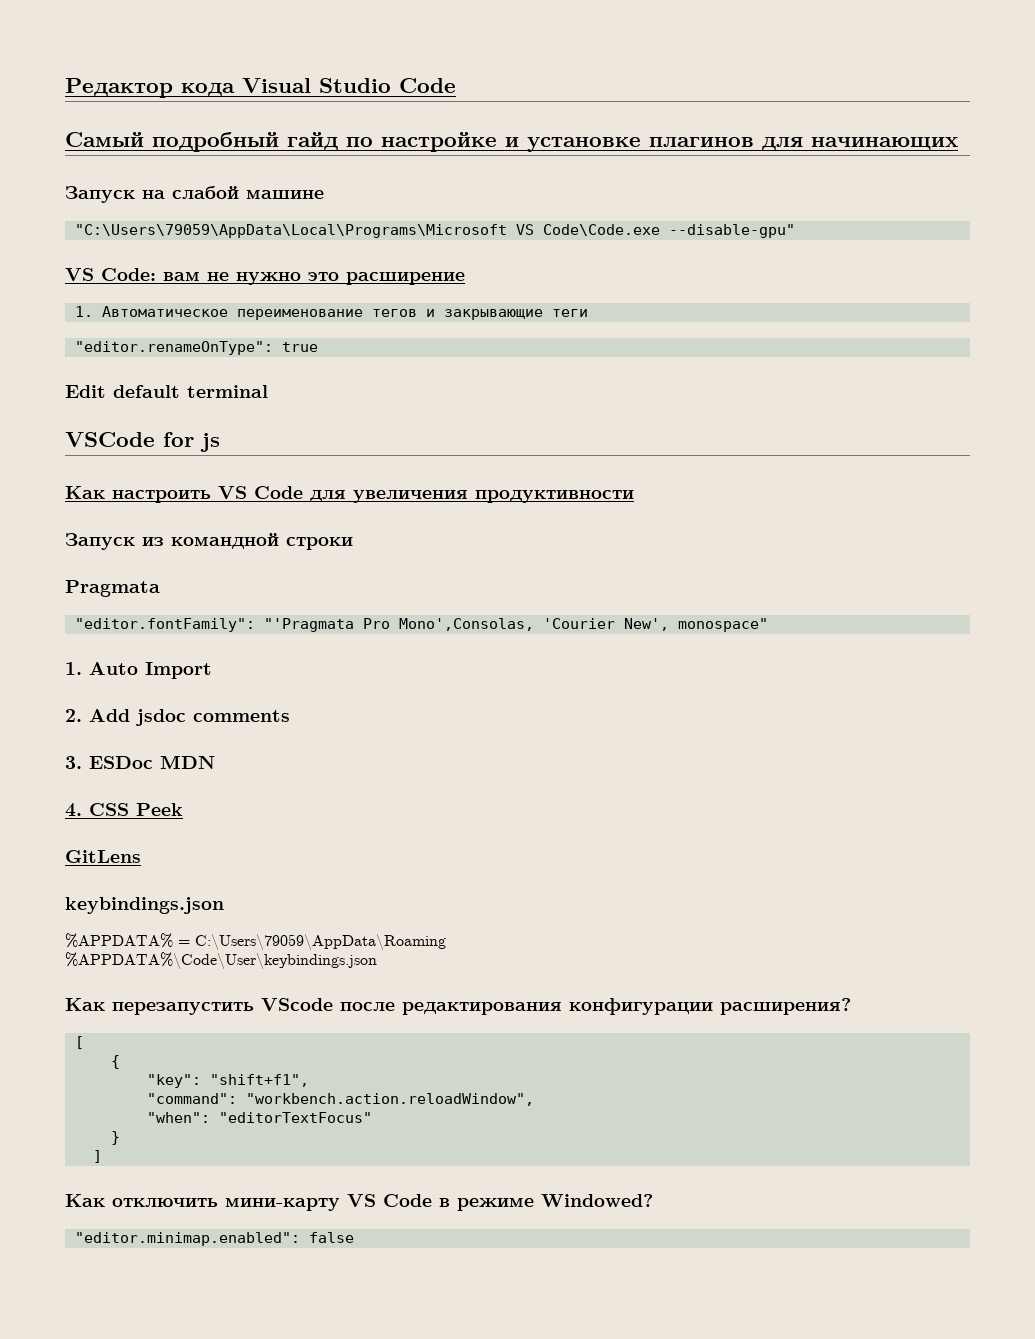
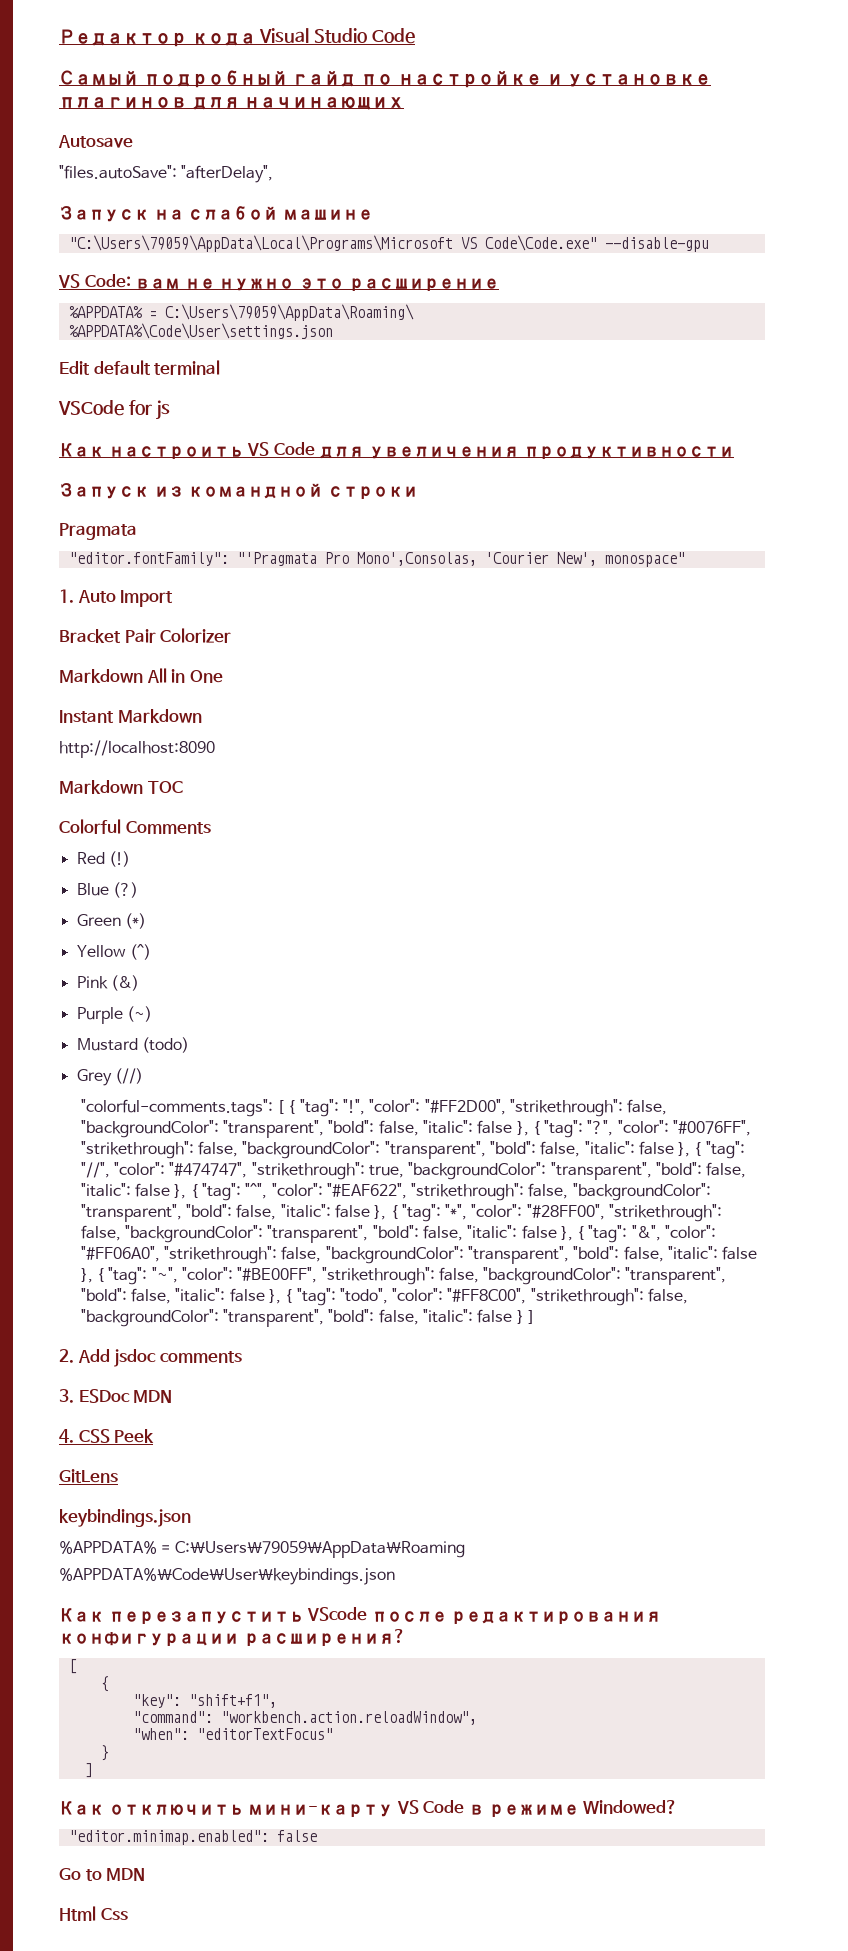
+ Autosave
+ "files.autoSave": "afterDelay",
- "C:\Users\79059\AppData\Local\Programs\Microsoft VS Code\Code.exe --disable-gpu"
+ "C:\Users\79059\AppData\Local\Programs\Microsoft VS Code\Code.exe" --disable-gpu
- 1. Автоматическое переименование тегов и закрывающие теги
- "editor.renameOnType": true
+ %APPDATA% = C:\Users\79059\AppData\Roaming\
+ %APPDATA%\Code\User\settings.json
+ Bracket Pair Colorizer
+ Markdown All in One
+ Instant Markdown
+ http://localhost:8090
+ Markdown TOC
+ Colorful Comments
+ Red (!)
+ Blue (?)
+ Green (*)
+ Yellow (^)
+ Pink (&)
+ Purple (~)
+ Mustard (todo)
+ Grey (//)
+ "colorful-comments.tags": [ { "tag": "!", "color": "#FF2D00", "strikethrough": false, "backgroundColor": "transparent", "bold": false, "italic": false }, { "tag": "?", "color": "#0076FF", "strikethrough": false, "backgroundColor": "transparent", "bold": false, "italic": false }, { "tag": "//", "color": "#474747", "strikethrough": true, "backgroundColor": "transparent", "bold": false, "italic": false }, { "tag": "^", "color": "#EAF622", "strikethrough": false, "backgroundColor": "transparent", "bold": false, "italic": false }, { "tag": "*", "color": "#28FF00", "strikethrough": false, "backgroundColor": "transparent", "bold": false, "italic": false }, { "tag": "&", "color": "#FF06A0", "strikethrough": false, "backgroundColor": "transparent", "bold": false, "italic": false }, { "tag": "~", "color": "#BE00FF", "strikethrough": false, "backgroundColor": "transparent", "bold": false, "italic": false }, { "tag": "todo", "color": "#FF8C00", "strikethrough": false, "backgroundColor": "transparent", "bold": false, "italic": false } ]
+ Go to MDN
+ Html Css

